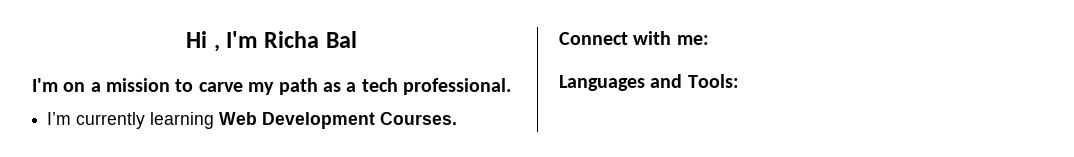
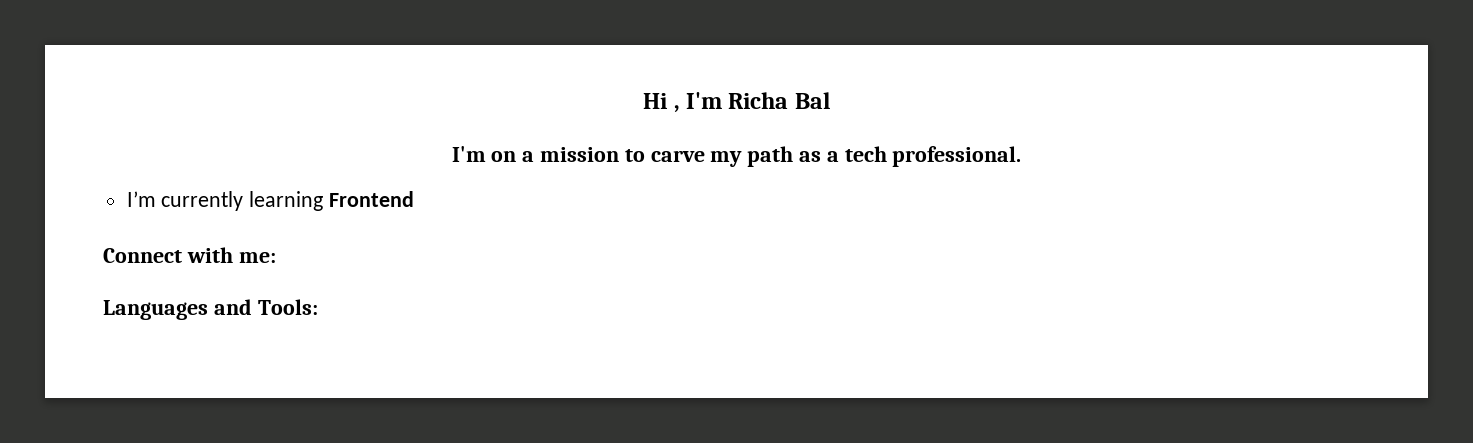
- I’m currently learning Web Development Courses.
+ I’m currently learning Frontend

